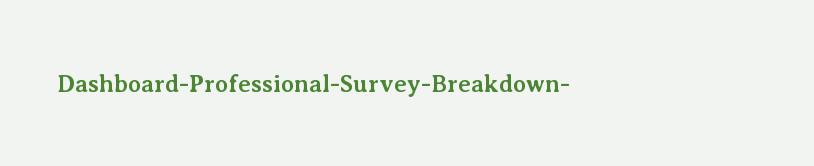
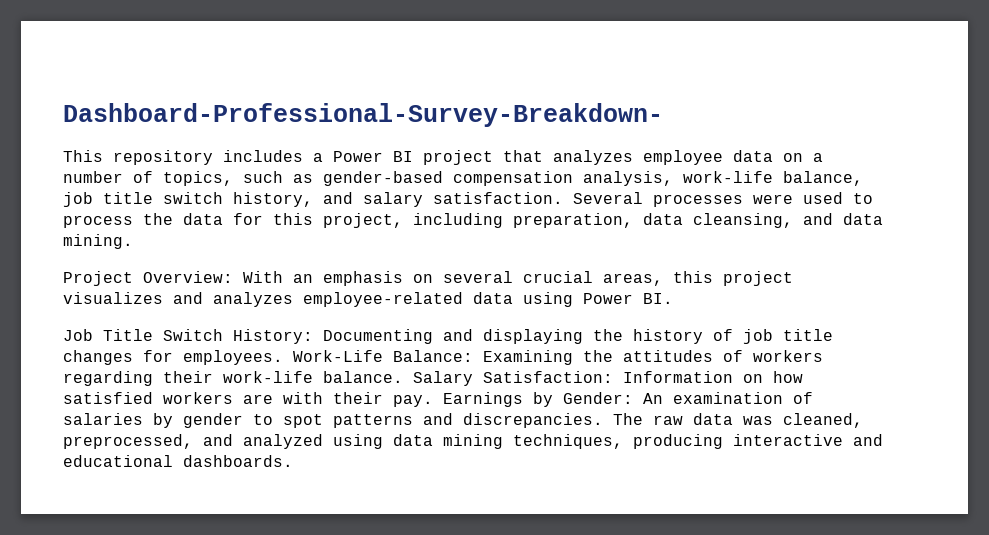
+ This repository includes a Power BI project that analyzes employee data on a number of topics, such as gender-based compensation analysis, work-life balance, job title switch history, and salary satisfaction. Several processes were used to process the data for this project, including preparation, data cleansing, and data mining.
+ Project Overview: With an emphasis on several crucial areas, this project visualizes and analyzes employee-related data using Power BI.
+ Job Title Switch History: Documenting and displaying the history of job title changes for employees. Work-Life Balance: Examining the attitudes of workers regarding their work-life balance. Salary Satisfaction: Information on how satisfied workers are with their pay. Earnings by Gender: An examination of salaries by gender to spot patterns and discrepancies. The raw data was cleaned, preprocessed, and analyzed using data mining techniques, producing interactive and educational dashboards.

